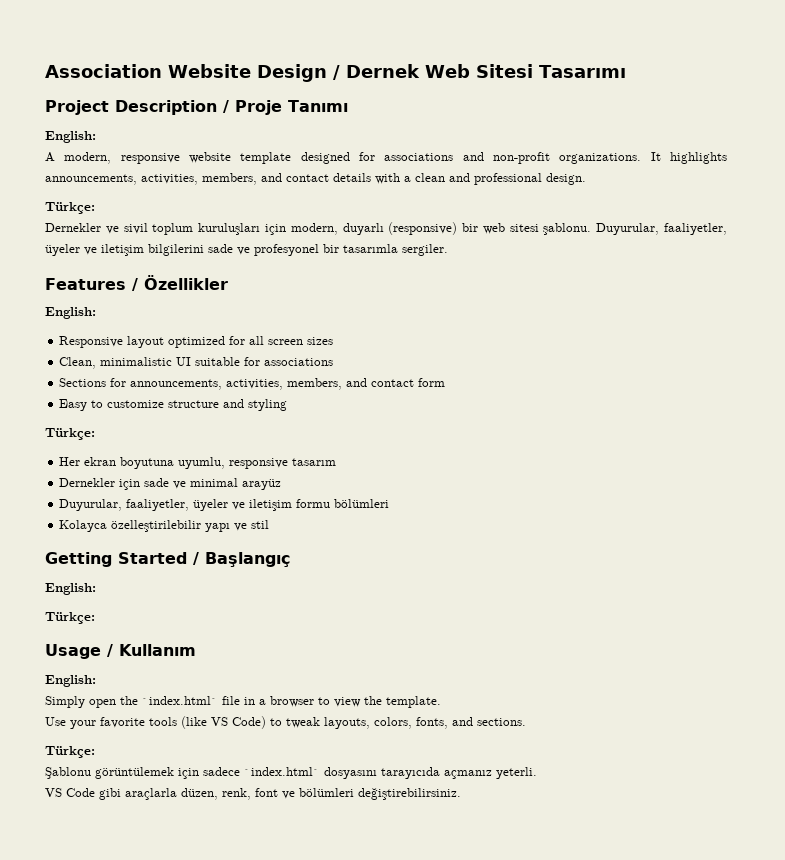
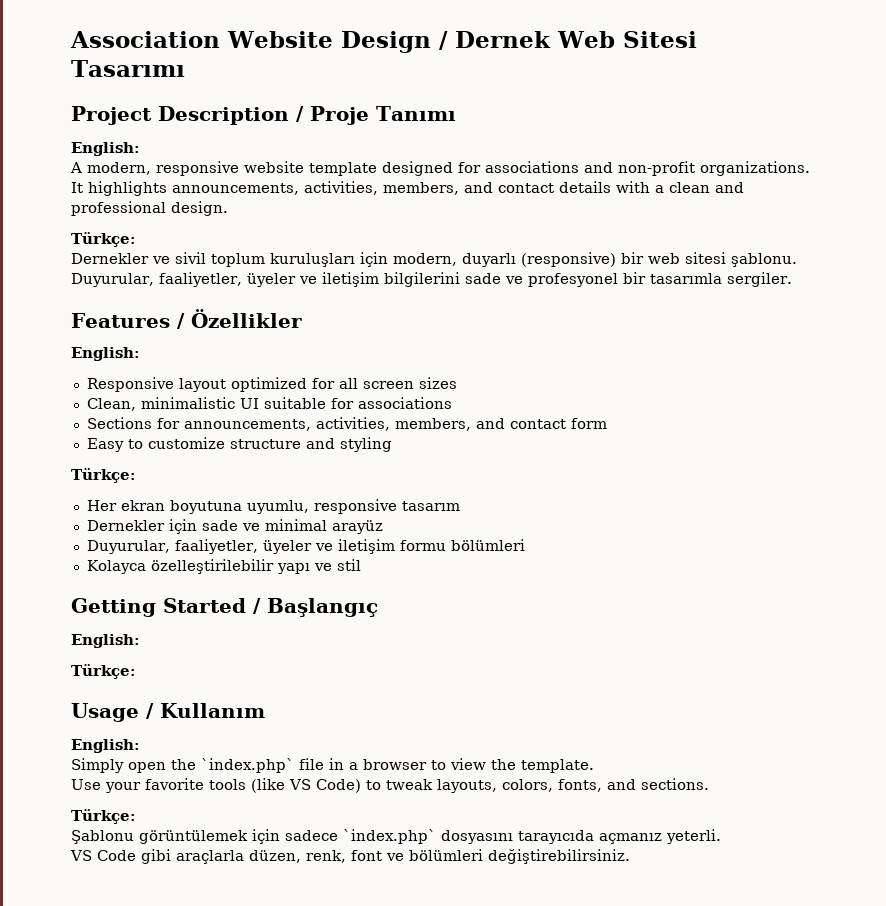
- Simply open the `index.html` file in a browser to view the template.
+ Simply open the `index.php` file in a browser to view the template.
- Şablonu görüntülemek için sadece `index.html` dosyasını tarayıcıda açmanız yeterli.
+ Şablonu görüntülemek için sadece `index.php` dosyasını tarayıcıda açmanız yeterli.

